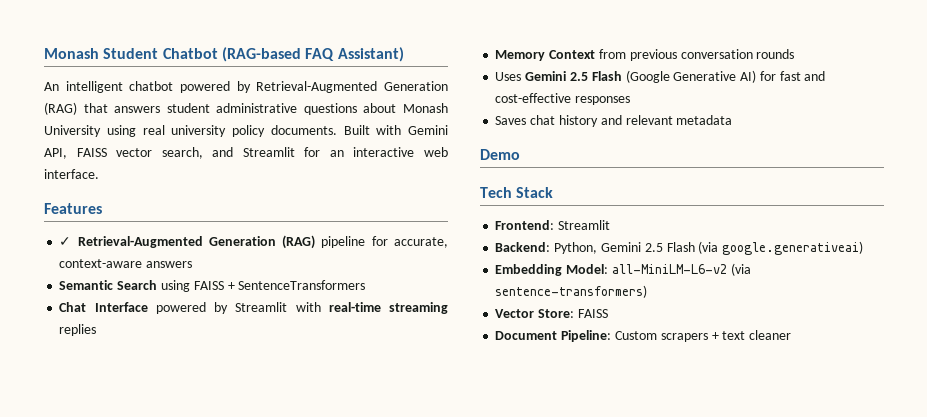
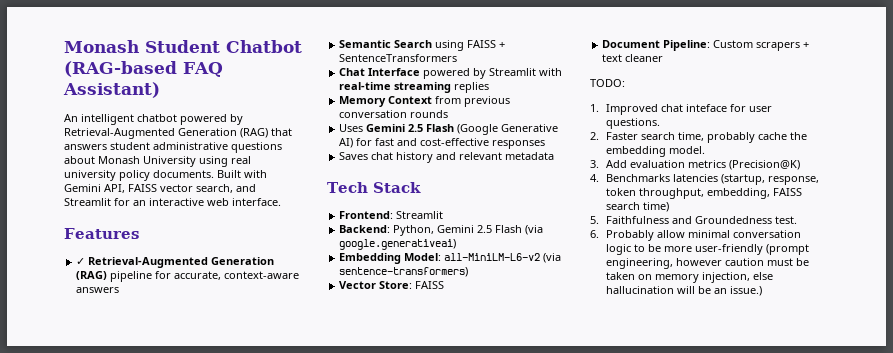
- Demo
+ TODO:
+ 1. Improved chat inteface for user questions.
+ 2. Faster search time, probably cache the embedding model.
+ 3. Add evaluation metrics (Precision@K)
+ 4. Benchmarks latencies (startup, response, token throughput, embedding, FAISS search time)
+ 5. Faithfulness and Groundedness test.
+ 6. Probably allow minimal conversation logic to be more user-friendly (prompt engineering, however caution must be taken on memory injection, else hallucination will be an issue.)

